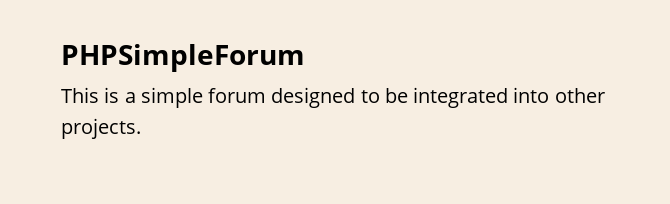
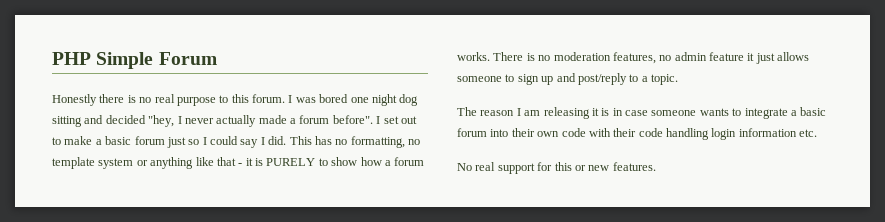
- PHPSimpleForum
- This is a simple forum designed to be integrated into other projects.
+ PHP Simple Forum
+ Honestly there is no real purpose to this forum. I was bored one night dog sitting and decided "hey, I never actually made a forum before". I set out to make a basic forum just so I could say I did. This has no formatting, no template system or anything like that - it is PURELY to show how a forum works. There is no moderation features, no admin feature it just allows someone to sign up and post/reply to a topic.
+ The reason I am releasing it is in case someone wants to integrate a basic forum into their own code with their code handling login information etc.
+ No real support for this or new features.

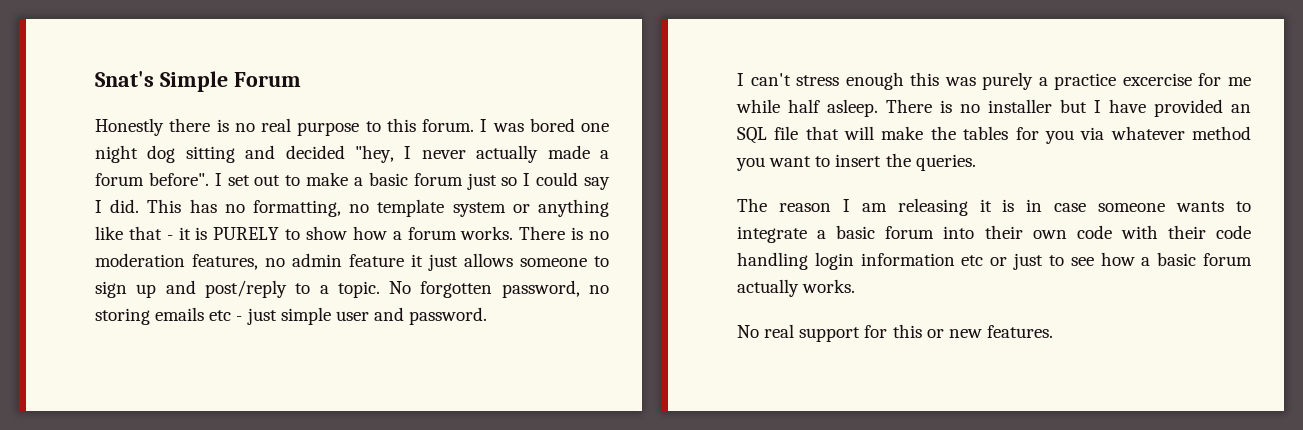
- PHP Simple Forum
+ Snat's Simple Forum
+ No forgotten password, no storing emails etc - just simple user and password.
+ I can't stress enough this was purely a practice excercise for me while half asleep. There is no installer but I have provided an SQL file that will make the tables for you via whatever method you want to insert the queries.
- The reason I am releasing it is in case someone wants to integrate a basic forum into their own code with their code handling login information etc.
+ The reason I am releasing it is in case someone wants to integrate a basic forum into their own code with their code handling login information etc or just to see how a basic forum actually works.

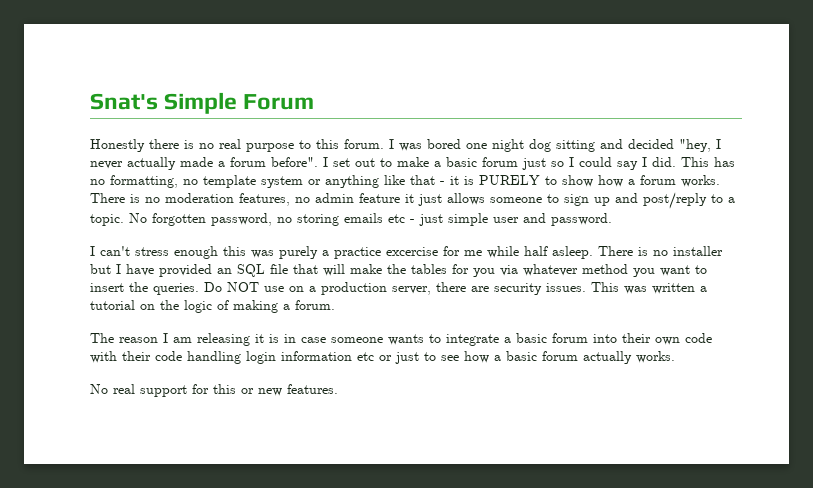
+ Do NOT use on a production server, there are security issues. This was written a tutorial on the logic of making a forum.

